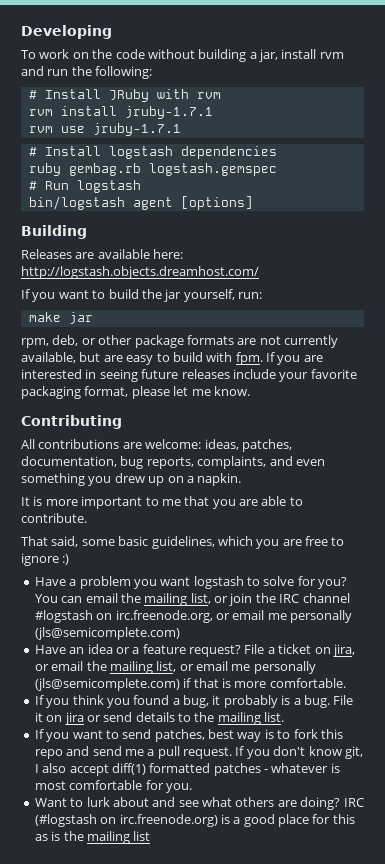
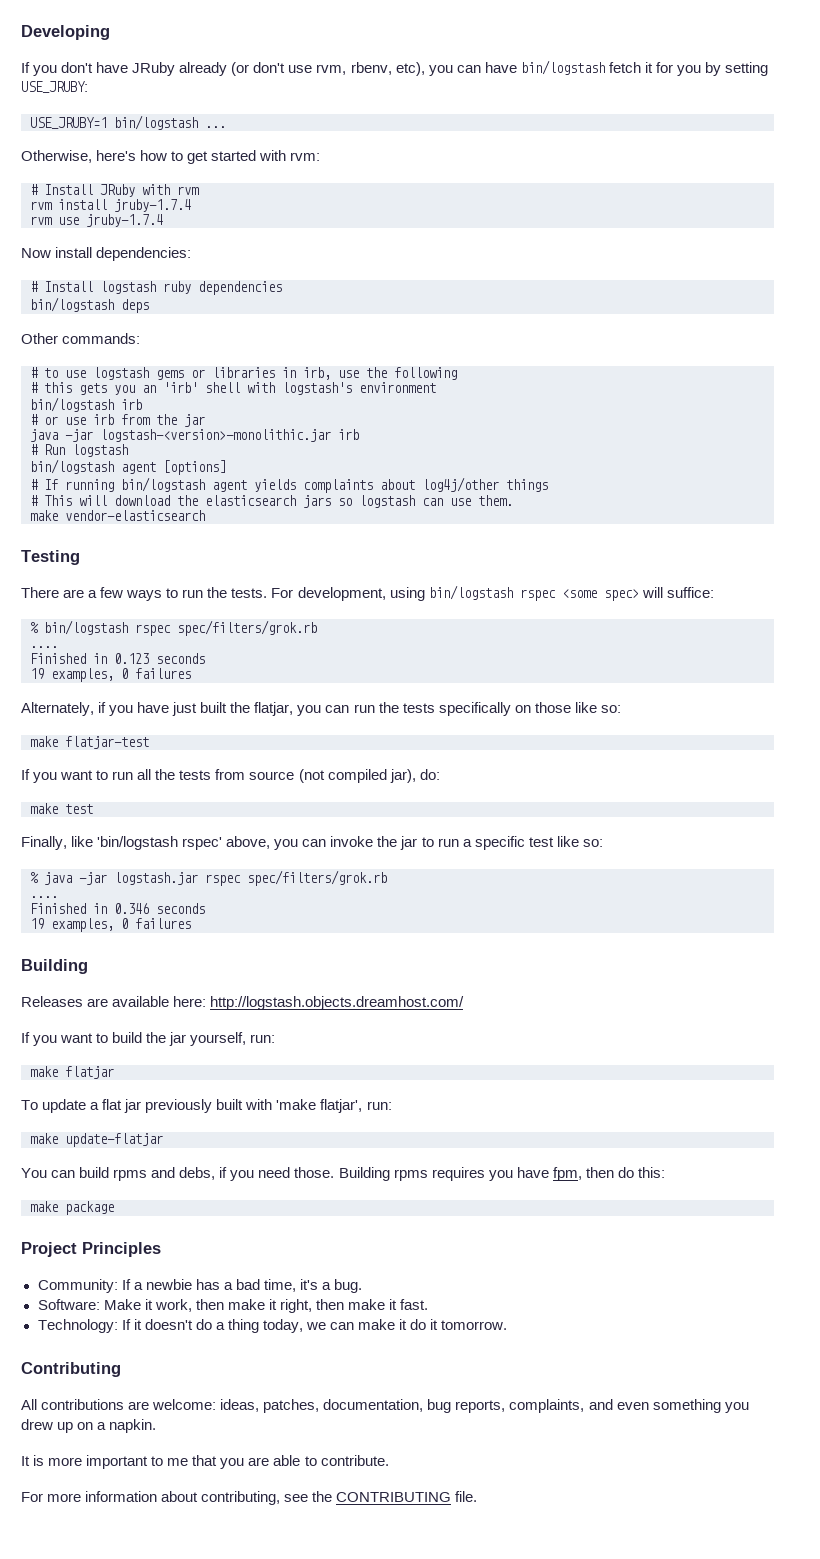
- To work on the code without building a jar, install rvm and run the following:
+ If you don't have JRuby already (or don't use rvm, rbenv, etc), you can have bin/logstash fetch it for you by setting USE_JRUBY:
+ USE_JRUBY=1 bin/logstash ...
+ Otherwise, here's how to get started with rvm:
- rvm install jruby-1.7.1
+ rvm install jruby-1.7.4
- rvm use jruby-1.7.1
+ rvm use jruby-1.7.4
+ Now install dependencies:
- # Install logstash dependencies
+ # Install logstash ruby dependencies
- ruby gembag.rb logstash.gemspec
+ bin/logstash deps
+ Other commands:
+ # to use logstash gems or libraries in irb, use the following
+ # this gets you an 'irb' shell with logstash's environment
+ bin/logstash irb
+ # or use irb from the jar
+ java -jar logstash-<version>-monolithic.jar irb
+ # If running bin/logstash agent yields complaints about log4j/other things
+ # This will download the elasticsearch jars so logstash can use them.
+ make vendor-elasticsearch
+ Testing
+ There are a few ways to run the tests. For development, using bin/logstash rspec <some spec> will suffice:
+ % bin/logstash rspec spec/filters/grok.rb
+ ....
+ Finished in 0.123 seconds
+ 19 examples, 0 failures
+ Alternately, if you have just built the flatjar, you can run the tests specifically on those like so:
+ make flatjar-test
+ If you want to run all the tests from source (not compiled jar), do:
+ make test
+ Finally, like 'bin/logstash rspec' above, you can invoke the jar to run a specific test like so:
+ % java -jar logstash.jar rspec spec/filters/grok.rb
+ ....
+ Finished in 0.346 seconds
+ 19 examples, 0 failures
- make jar
- rpm, deb, or other package formats are not currently available, but are easy to build with fpm. If you are interested in seeing future releases include your favorite packaging format, please let me know.
+ make flatjar
+ To update a flat jar previously built with 'make flatjar', run:
+ make update-flatjar
+ You can build rpms and debs, if you need those. Building rpms requires you have fpm, then do this:
+ make package
+ Project Principles
+ Community: If a newbie has a bad time, it's a bug.
+ Software: Make it work, then make it right, then make it fast.
+ Technology: If it doesn't do a thing today, we can make it do it tomorrow.
- That said, some basic guidelines, which you are free to ignore :)
- Have a problem you want logstash to solve for you? You can email the mailing list, or join the IRC channel #logstash on irc.freenode.org, or email me personally (jls@semicomplete.com)
- Have an idea or a feature request? File a ticket on jira, or email the mailing list, or email me personally (jls@semicomplete.com) if that is more comfortable.
- If you think you found a bug, it probably is a bug. File it on jira or send details to the mailing list.
- If you want to send patches, best way is to fork this repo and send me a pull request. If you don't know git, I also accept diff(1) formatted patches - whatever is most comfortable for you.
- Want to lurk about and see what others are doing? IRC (#logstash on irc.freenode.org) is a good place for this as is the mailing list
+ For more information about contributing, see the CONTRIBUTING file.

